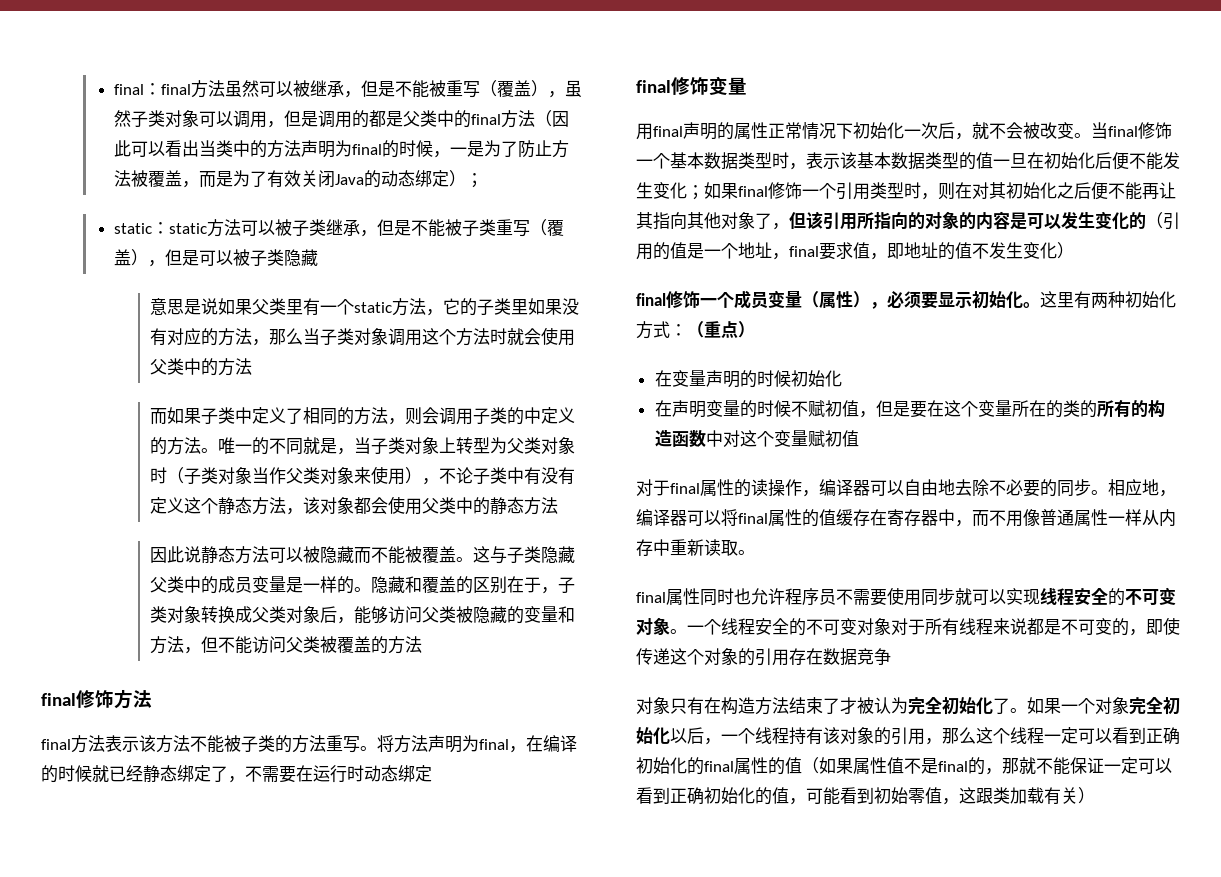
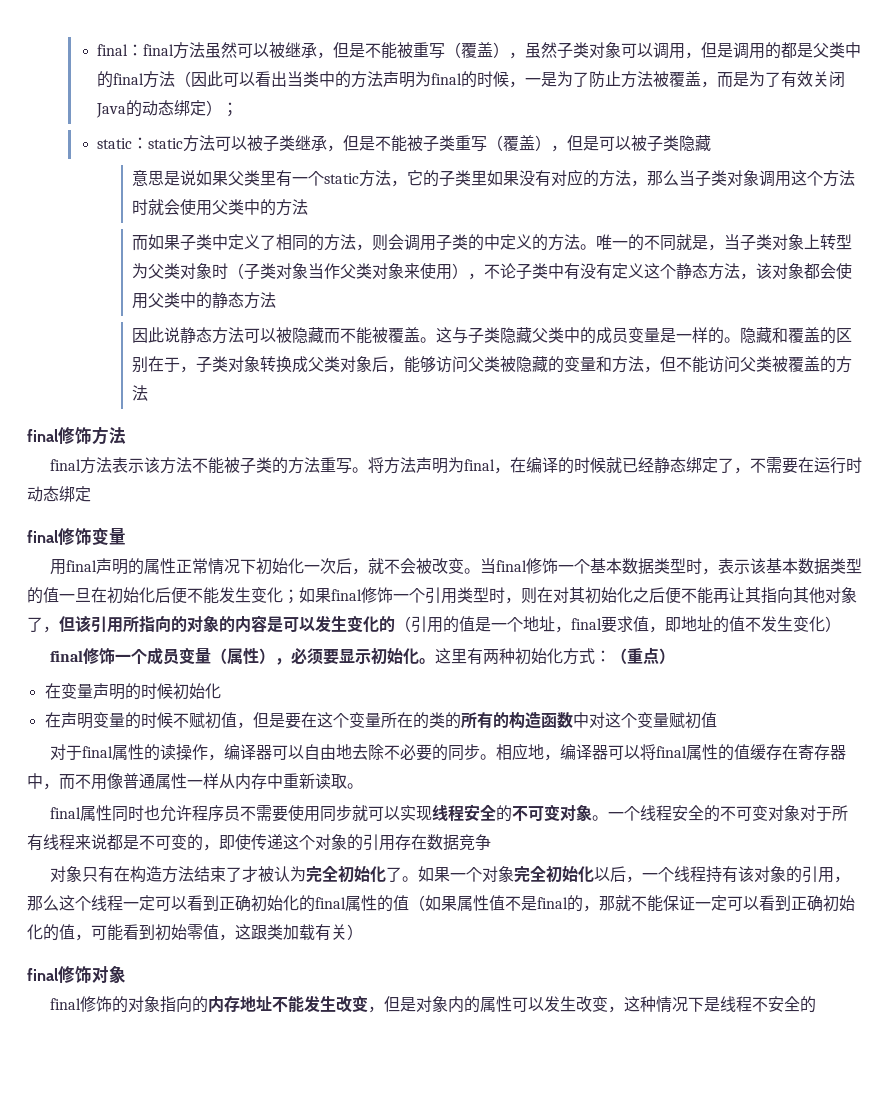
+ final修饰对象
+ final修饰的对象指向的内存地址不能发生改变，但是对象内的属性可以发生改变，这种情况下是线程不安全的

